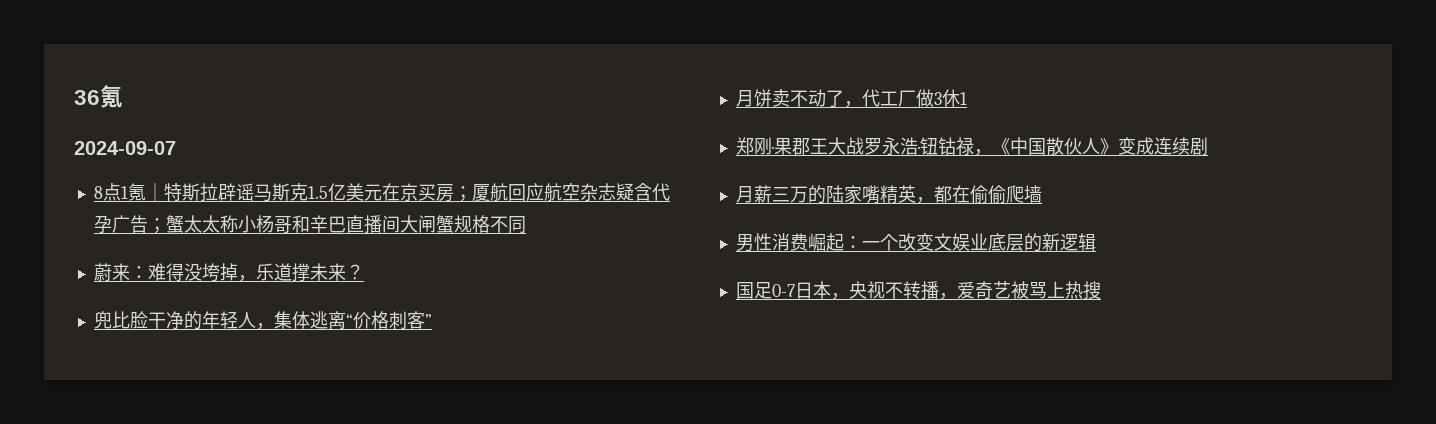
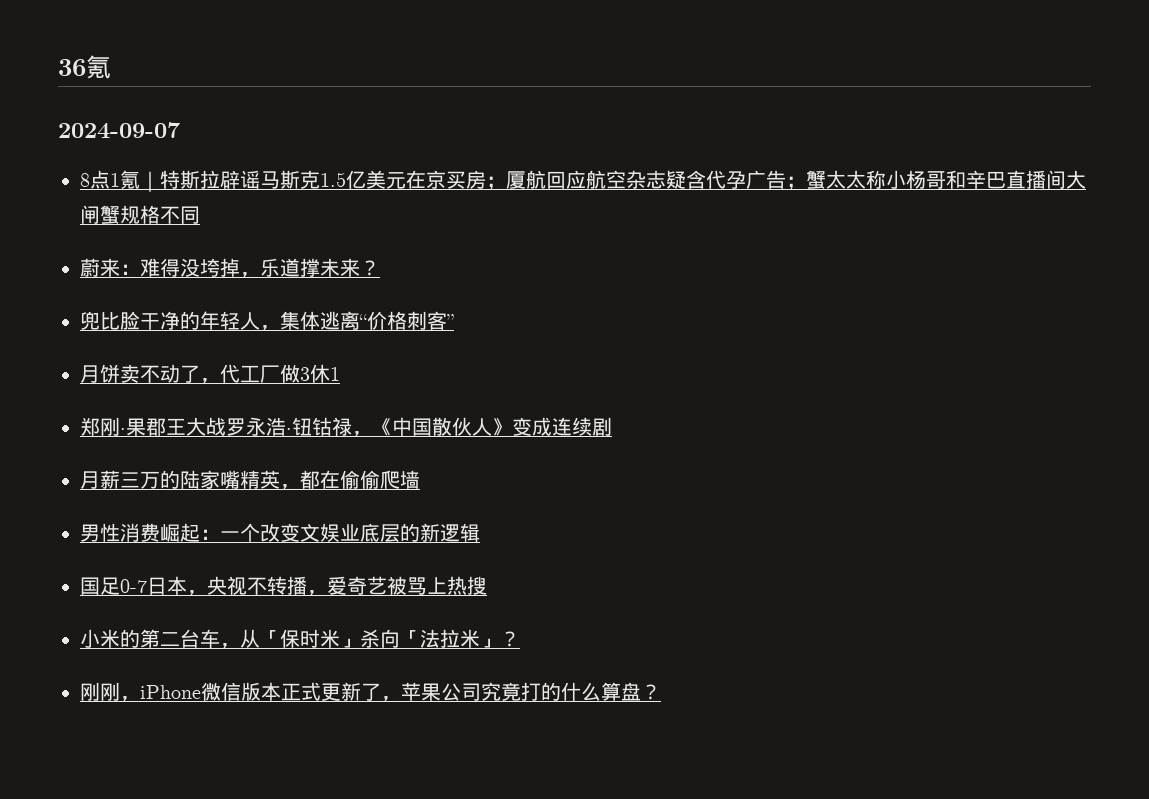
+ 小米的第二台车，从「保时米」杀向「法拉米」？
+ 刚刚，iPhone微信版本正式更新了，苹果公司究竟打的什么算盘？

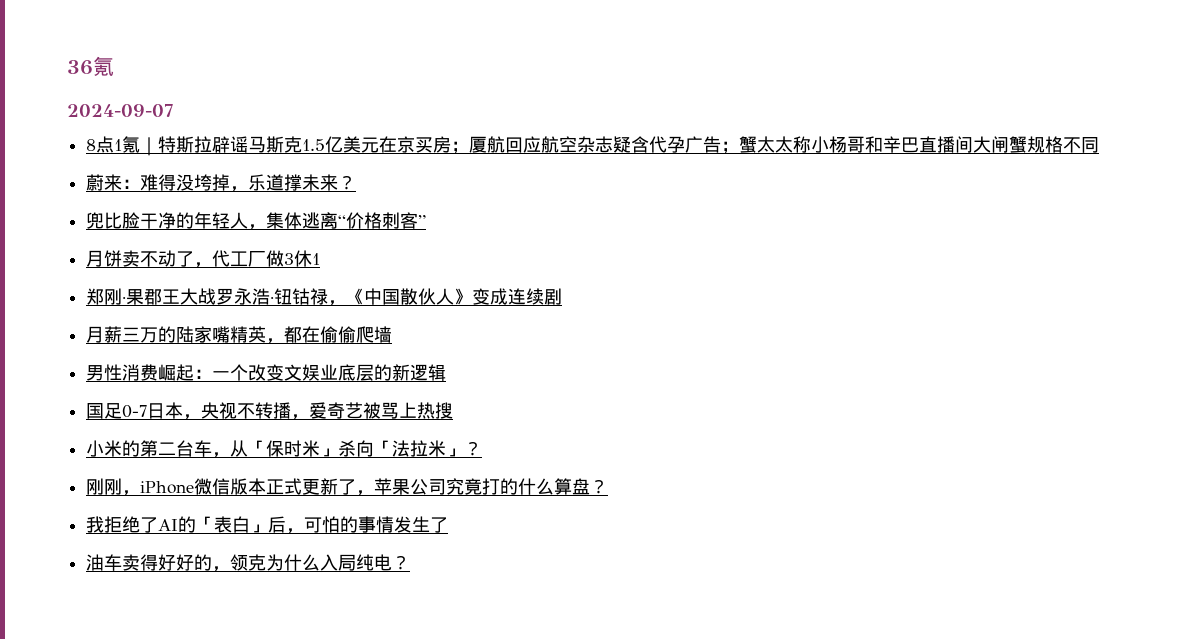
+ 我拒绝了AI的「表白」后，可怕的事情发生了
+ 油车卖得好好的，领克为什么入局纯电？

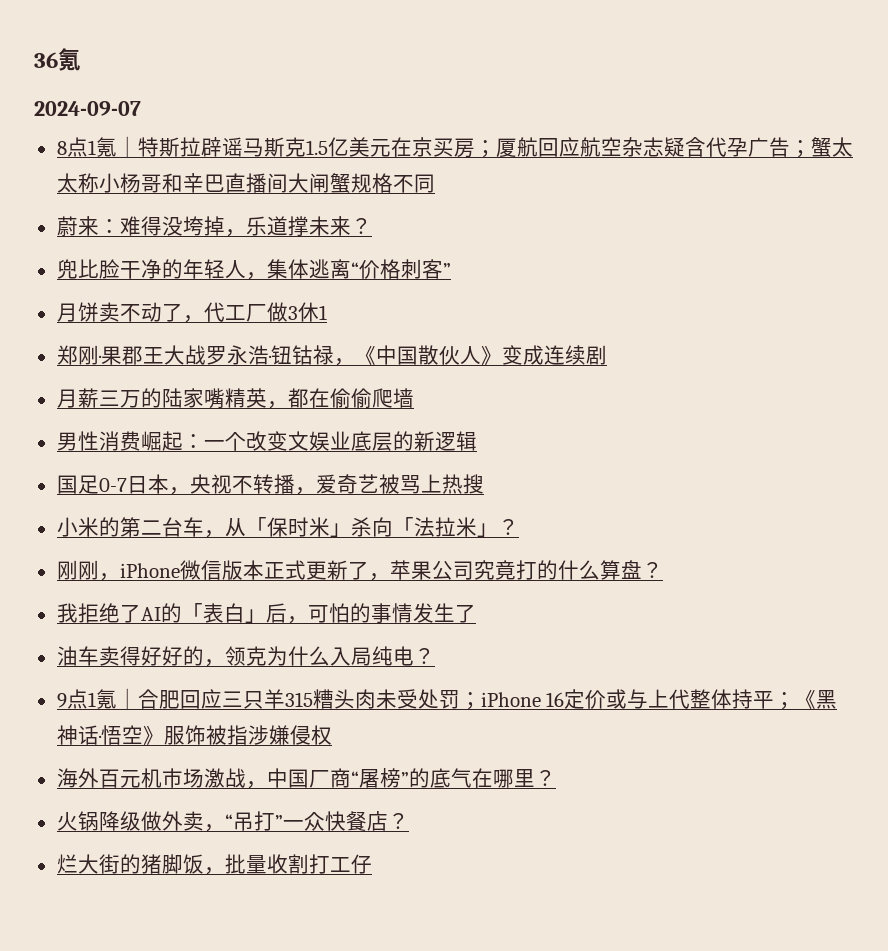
+ 9点1氪｜合肥回应三只羊315糟头肉未受处罚；iPhone 16定价或与上代整体持平；《黑神话·悟空》服饰被指涉嫌侵权
+ 海外百元机市场激战，中国厂商“屠榜”的底气在哪里？
+ 火锅降级做外卖，“吊打”一众快餐店？
+ 烂大街的猪脚饭，批量收割打工仔

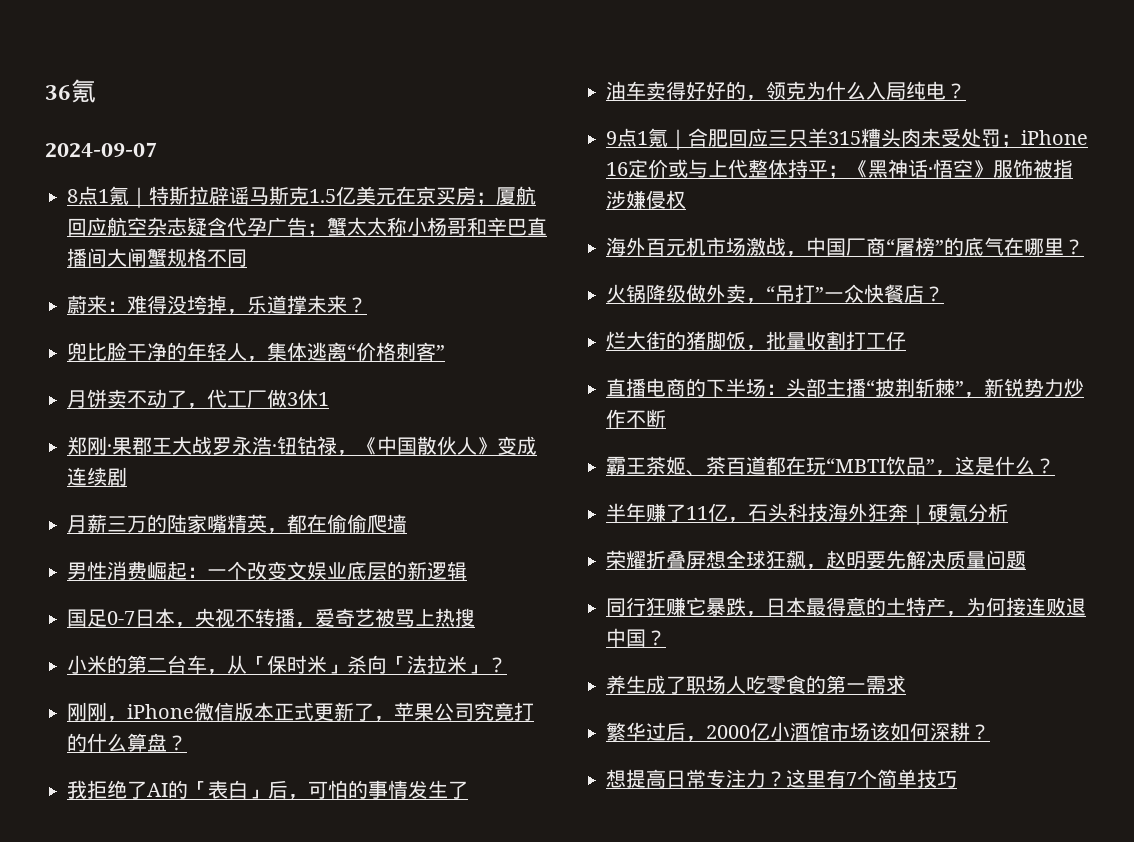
+ 直播电商的下半场：头部主播“披荆斩棘”，新锐势力炒作不断
+ 霸王茶姬、茶百道都在玩“MBTI饮品”，这是什么？
+ 半年赚了11亿，石头科技海外狂奔｜硬氪分析
+ 荣耀折叠屏想全球狂飙，赵明要先解决质量问题
+ 同行狂赚它暴跌，日本最得意的土特产，为何接连败退中国？
+ 养生成了职场人吃零食的第一需求
+ 繁华过后，2000亿小酒馆市场该如何深耕？
+ 想提高日常专注力？这里有7个简单技巧

